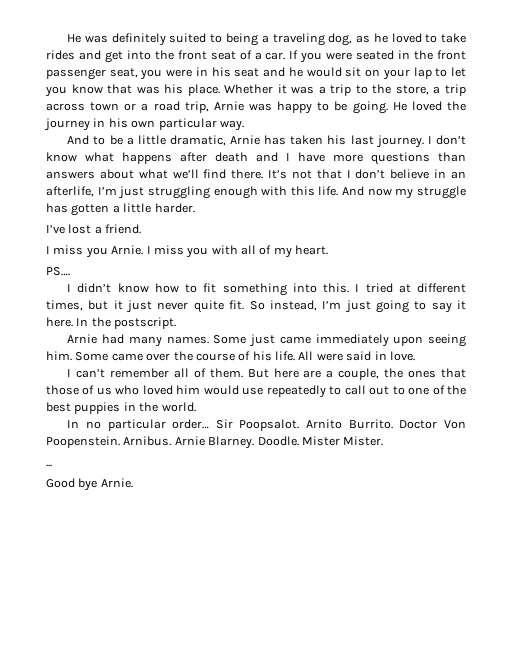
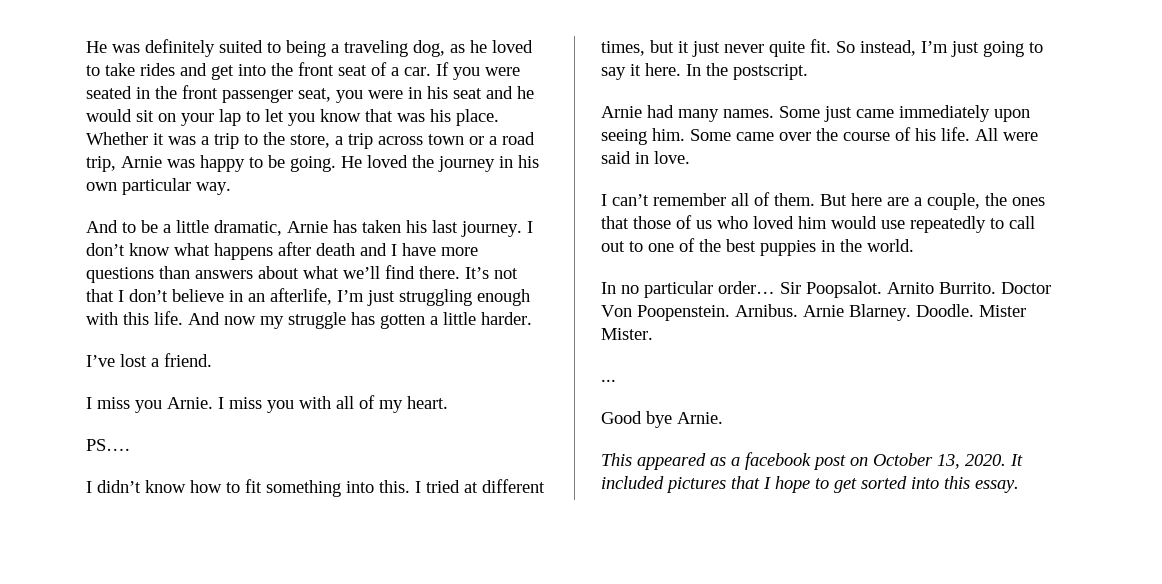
+ This appeared as a facebook post on October 13, 2020. It included pictures that I hope to get sorted into this essay.

